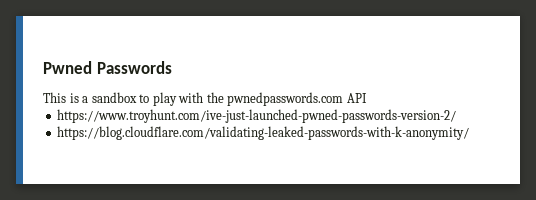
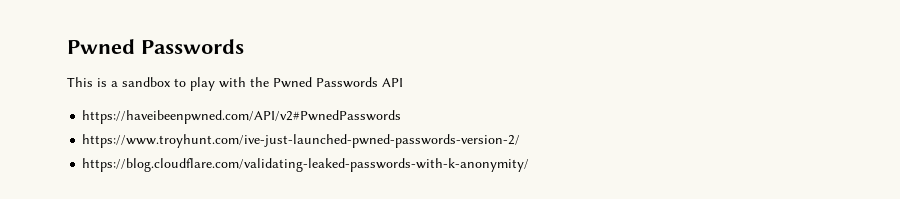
- This is a sandbox to play with the pwnedpasswords.com API
+ This is a sandbox to play with the Pwned Passwords API
+ https://haveibeenpwned.com/API/v2#PwnedPasswords

